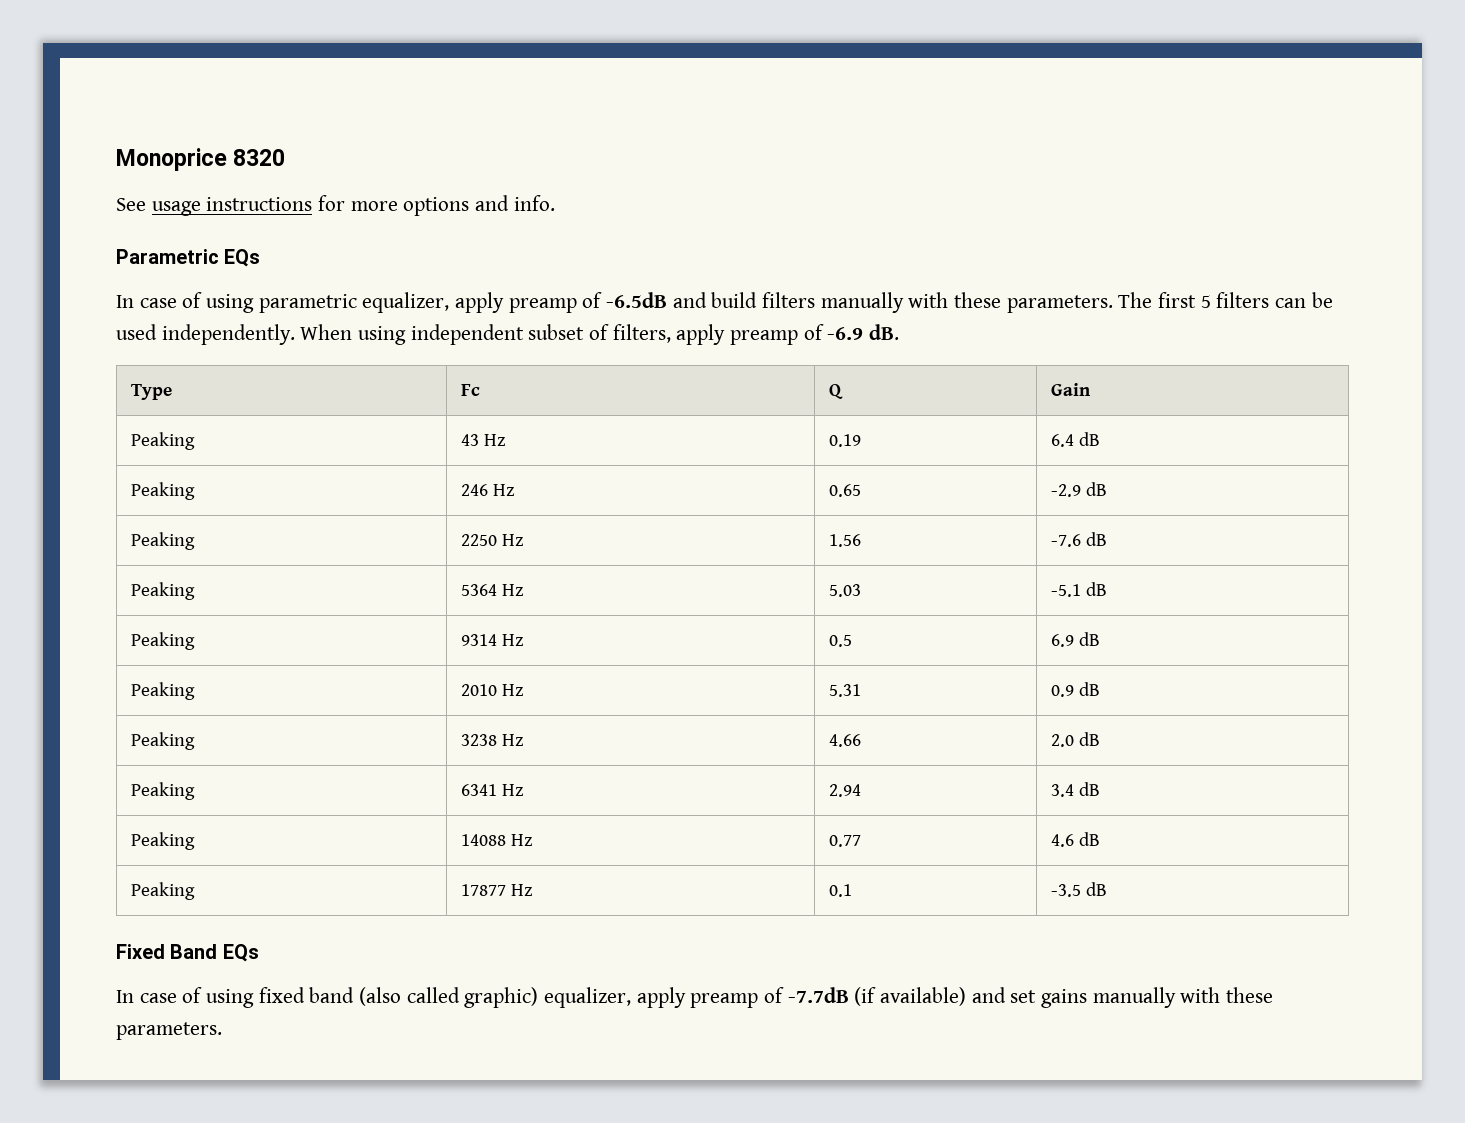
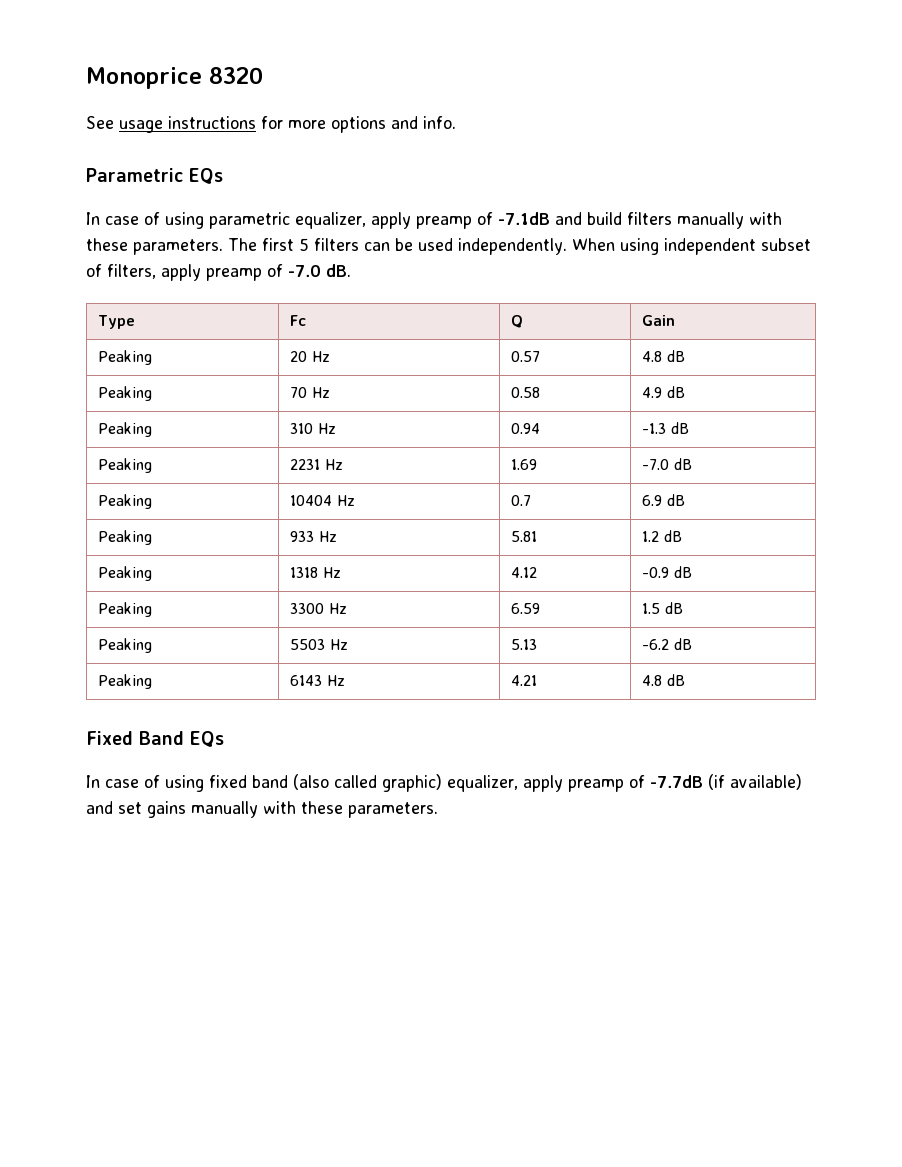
- In case of using parametric equalizer, apply preamp of -6.5dB and build filters manually with these parameters.
+ In case of using parametric equalizer, apply preamp of -7.1dB and build filters manually with these parameters.
- When using independent subset of filters, apply preamp of -6.9 dB.
+ When using independent subset of filters, apply preamp of -7.0 dB.
- Peaking | 43 Hz | 0.19 | 6.4 dB
- Peaking | 246 Hz | 0.65 | -2.9 dB
- Peaking | 2250 Hz | 1.56 | -7.6 dB
- Peaking | 5364 Hz | 5.03 | -5.1 dB
- Peaking | 9314 Hz | 0.5 | 6.9 dB
+ Peaking | 20 Hz | 0.57 | 4.8 dB
+ Peaking | 70 Hz | 0.58 | 4.9 dB
+ Peaking | 310 Hz | 0.94 | -1.3 dB
+ Peaking | 2231 Hz | 1.69 | -7.0 dB
+ Peaking | 10404 Hz | 0.7 | 6.9 dB
- Peaking | 2010 Hz | 5.31 | 0.9 dB
- Peaking | 3238 Hz | 4.66 | 2.0 dB
- Peaking | 6341 Hz | 2.94 | 3.4 dB
- Peaking | 14088 Hz | 0.77 | 4.6 dB
- Peaking | 17877 Hz | 0.1 | -3.5 dB
+ Peaking | 933 Hz | 5.81 | 1.2 dB
+ Peaking | 1318 Hz | 4.12 | -0.9 dB
+ Peaking | 3300 Hz | 6.59 | 1.5 dB
+ Peaking | 5503 Hz | 5.13 | -6.2 dB
+ Peaking | 6143 Hz | 4.21 | 4.8 dB

